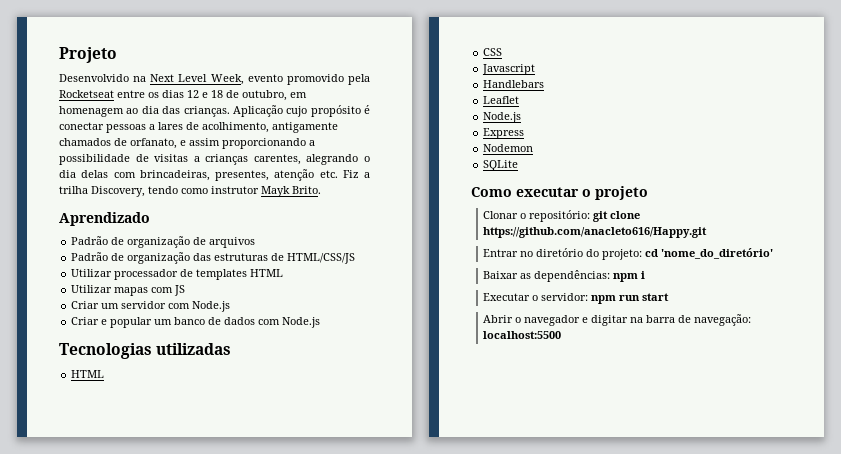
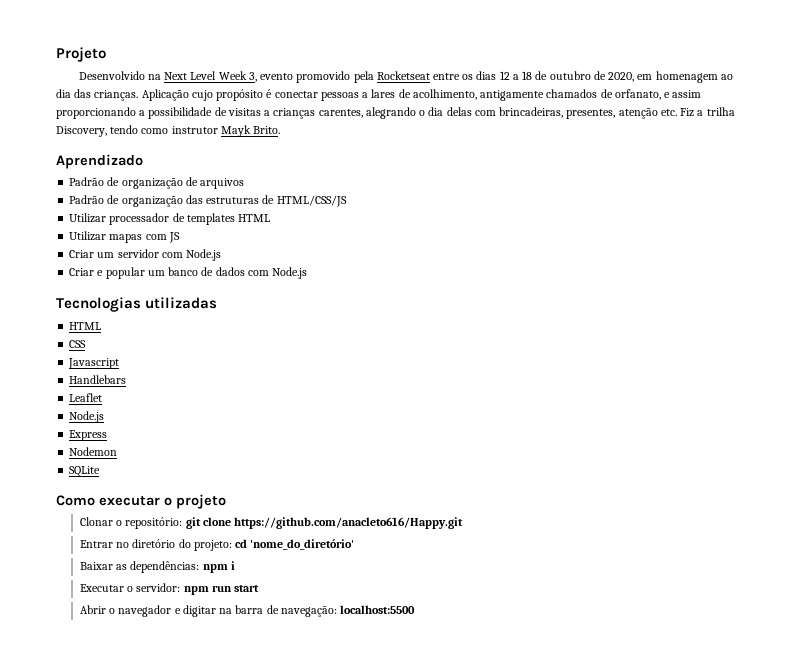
- Desenvolvido na Next Level Week, evento promovido pela Rocketseat entre os dias 12 e 18 de outubro, em homenagem ao dia das crianças.
+ Desenvolvido na Next Level Week 3, evento promovido pela Rocketseat entre os dias 12 a 18 de outubro de 2020, em homenagem ao dia das crianças.

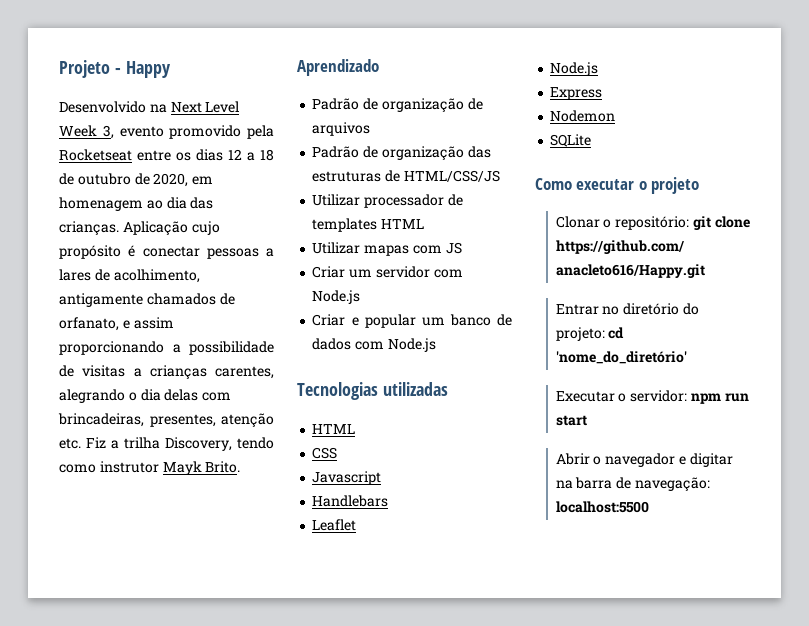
- Projeto
+ Projeto - Happy
- Baixar as dependências: npm i

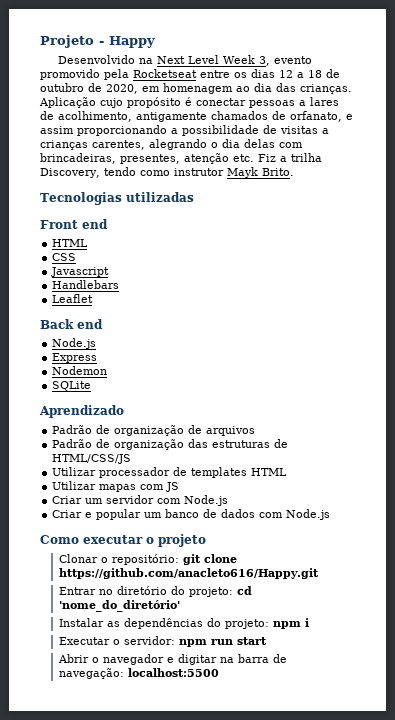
+ Tecnologias utilizadas
+ Front end
+ HTML
+ CSS
+ Javascript
+ Handlebars
+ Leaflet
+ Back end
+ Node.js
+ Express
+ Nodemon
+ SQLite
- Tecnologias utilizadas
- HTML
- CSS
- Javascript
- Handlebars
- Leaflet
- Node.js
- Express
- Nodemon
- SQLite
+ Instalar as dependências do projeto: npm i

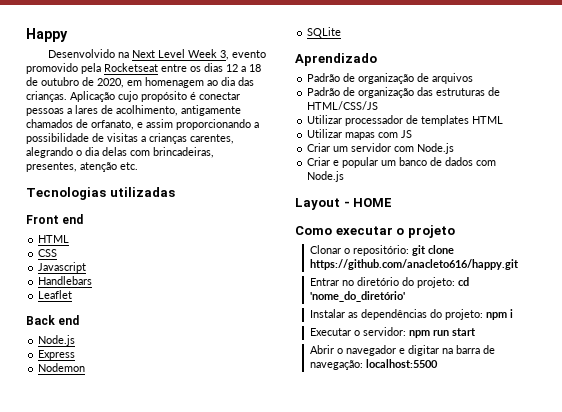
- Projeto - Happy
+ Happy
- Aplicação cujo propósito é conectar pessoas a lares de acolhimento, antigamente chamados de orfanato, e assim proporcionando a possibilidade de visitas a crianças carentes, alegrando o dia delas com brincadeiras, presentes, atenção etc. Fiz a trilha Discovery, tendo como instrutor Mayk Brito.
+ Aplicação cujo propósito é conectar pessoas a lares de acolhimento, antigamente chamados de orfanato, e assim proporcionando a possibilidade de visitas a crianças carentes, alegrando o dia delas com brincadeiras, presentes, atenção etc.
+ Layout - HOME
- Clonar o repositório: git clone https://github.com/anacleto616/Happy.git
+ Clonar o repositório: git clone https://github.com/anacleto616/happy.git

